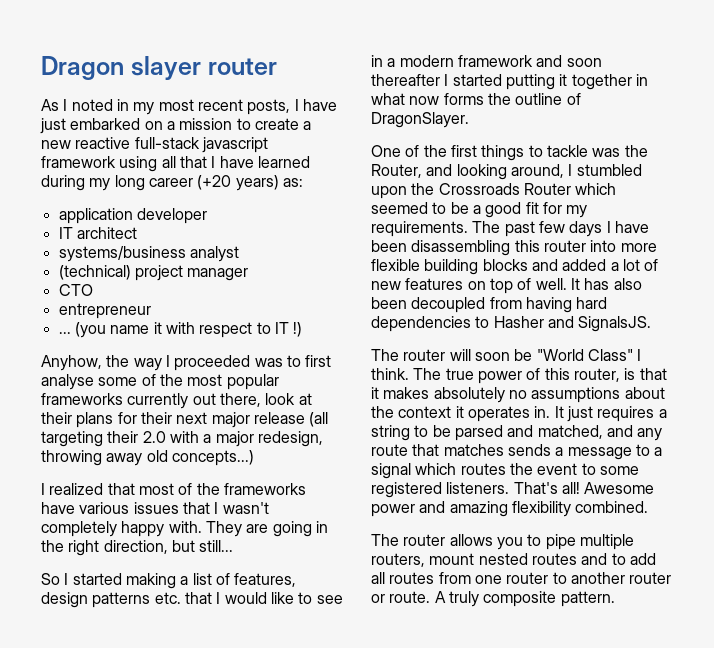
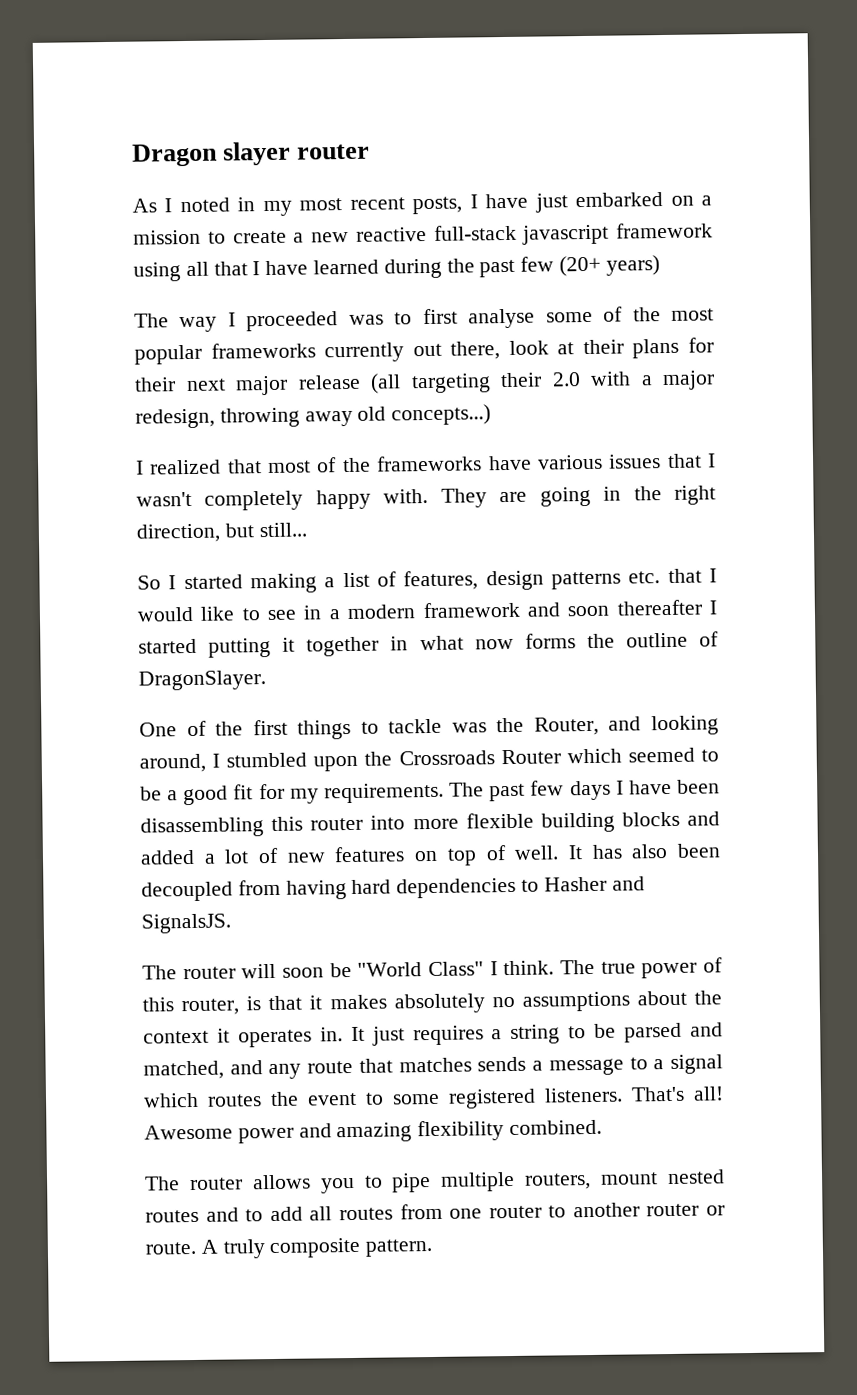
- As I noted in my most recent posts, I have just embarked on a mission to create a new reactive full-stack javascript framework using all that I have learned during my long career (+20 years) as:
- application developer
- IT architect
- systems/business analyst
- (technical) project manager
- CTO
- entrepreneur
- ... (you name it with respect to IT !)
- Anyhow, the way I proceeded was to first analyse some of the most popular frameworks currently out there, look at their plans for their next major release (all targeting their 2.0 with a major redesign, throwing away old concepts...)
+ As I noted in my most recent posts, I have just embarked on a mission to create a new reactive full-stack javascript framework using all that I have learned during the past few (20+ years)
+ The way I proceeded was to first analyse some of the most popular frameworks currently out there, look at their plans for their next major release (all targeting their 2.0 with a major redesign, throwing away old concepts...)

